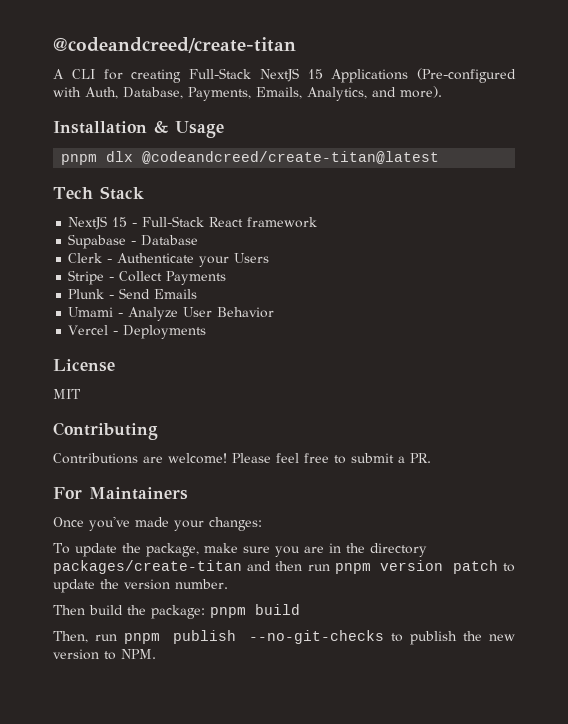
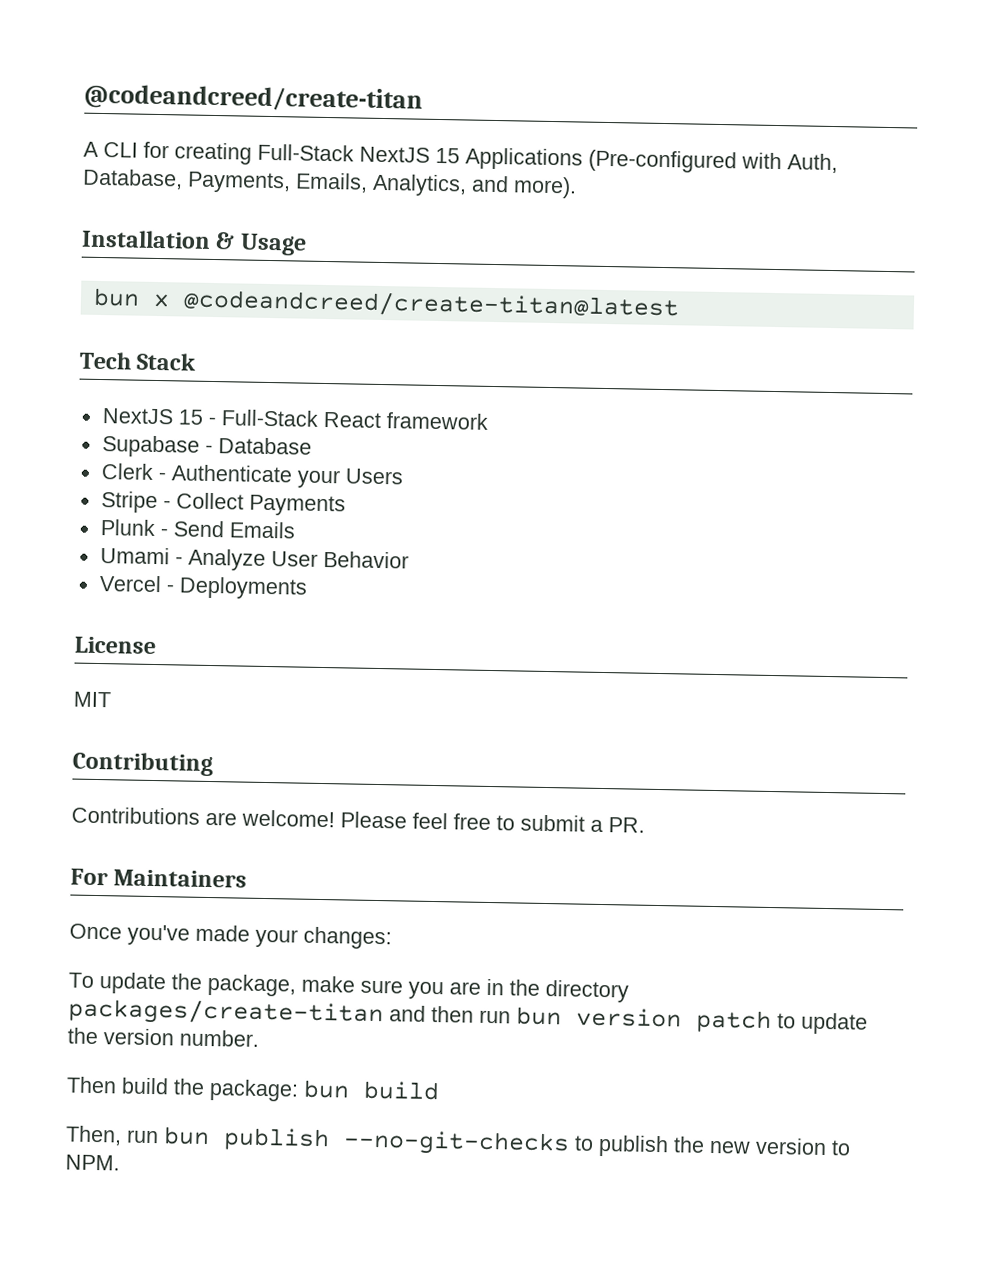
- pnpm dlx @codeandcreed/create-titan@latest
+ bun x @codeandcreed/create-titan@latest
- To update the package, make sure you are in the directory packages/create-titan and then run pnpm version patch to update the version number.
+ To update the package, make sure you are in the directory packages/create-titan and then run bun version patch to update the version number.
- Then build the package: pnpm build
+ Then build the package: bun build
- Then, run pnpm publish --no-git-checks to publish the new version to NPM.
+ Then, run bun publish --no-git-checks to publish the new version to NPM.

